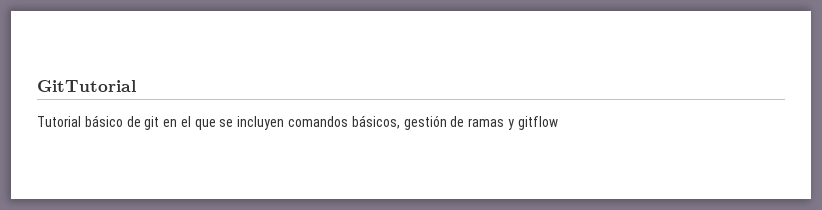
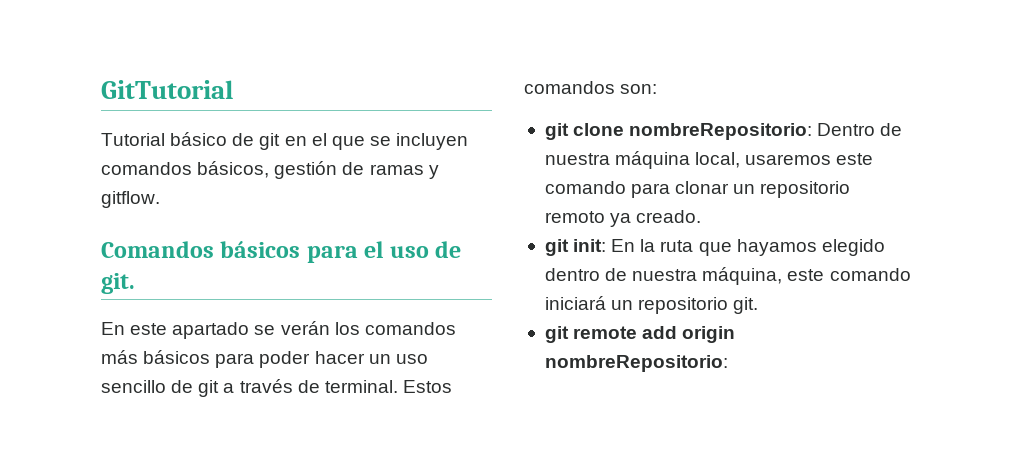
- Tutorial básico de git en el que se incluyen comandos básicos, gestión de ramas y gitflow
+ Tutorial básico de git en el que se incluyen comandos básicos, gestión de ramas y gitflow.
+ Comandos básicos para el uso de git.
+ En este apartado se verán los comandos más básicos para poder hacer un uso sencillo de git a través de terminal. Estos comandos son:
+ git clone nombreRepositorio: Dentro de nuestra máquina local, usaremos este comando para clonar un repositorio remoto ya creado.
+ git init: En la ruta que hayamos elegido dentro de nuestra máquina, este comando iniciará un repositorio git.
+ git remote add origin nombreRepositorio:

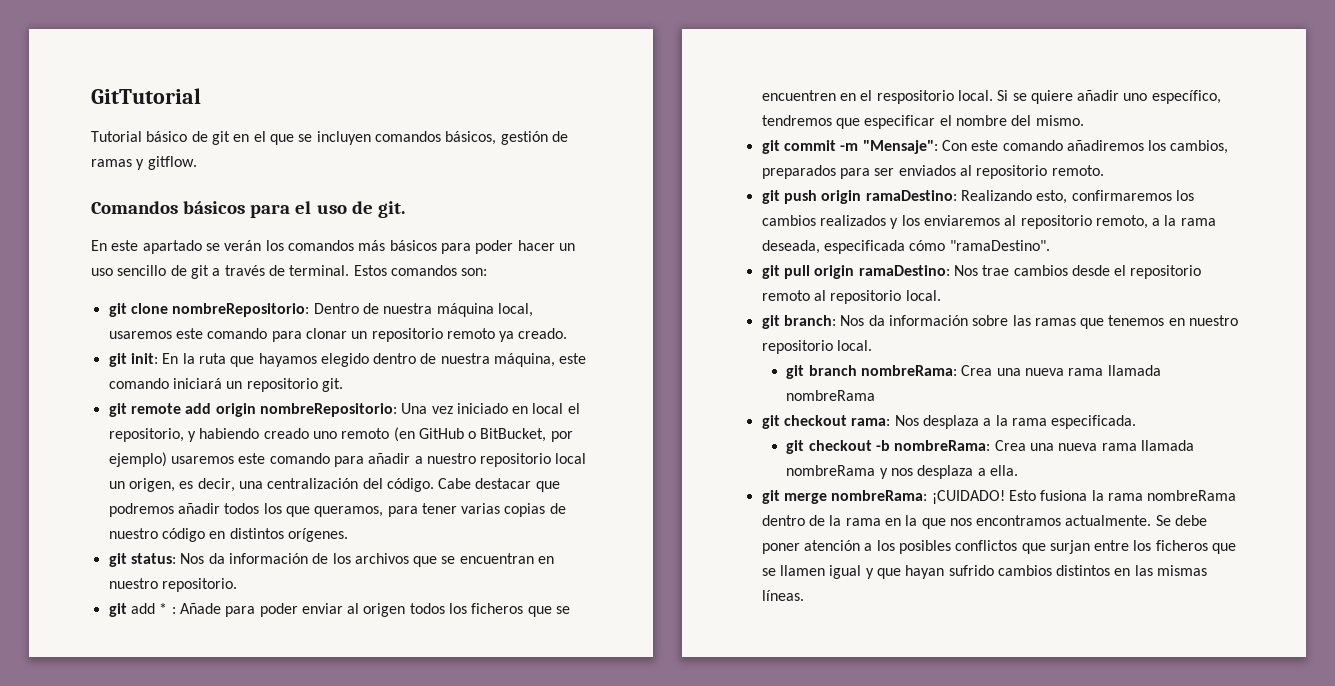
- git remote add origin nombreRepositorio:
+ git remote add origin nombreRepositorio: Una vez iniciado en local el repositorio, y habiendo creado uno remoto (en GitHub o BitBucket, por ejemplo) usaremos este comando para añadir a nuestro repositorio local un origen, es decir, una centralización del código. Cabe destacar que podremos añadir todos los que queramos, para tener varias copias de nuestro código en distintos orígenes.
+ git status: Nos da información de los archivos que se encuentran en nuestro repositorio.
+ git add * : Añade para poder enviar al origen todos los ficheros que se encuentren en el respositorio local. Si se quiere añadir uno específico, tendremos que especificar el nombre del mismo.
+ git commit -m "Mensaje": Con este comando añadiremos los cambios, preparados para ser enviados al repositorio remoto.
+ git push origin ramaDestino: Realizando esto, confirmaremos los cambios realizados y los enviaremos al repositorio remoto, a la rama deseada, especificada cómo "ramaDestino".
+ git pull origin ramaDestino: Nos trae cambios desde el repositorio remoto al repositorio local.
+ git branch: Nos da información sobre las ramas que tenemos en nuestro repositorio local.
+ git branch nombreRama: Crea una nueva rama llamada nombreRama
+ git checkout rama: Nos desplaza a la rama especificada.
+ git checkout -b nombreRama: Crea una nueva rama llamada nombreRama y nos desplaza a ella.
+ git merge nombreRama: ¡CUIDADO! Esto fusiona la rama nombreRama dentro de la rama en la que nos encontramos actualmente. Se debe poner atención a los posibles conflictos que surjan entre los ficheros que se llamen igual y que hayan sufrido cambios distintos en las mismas líneas.

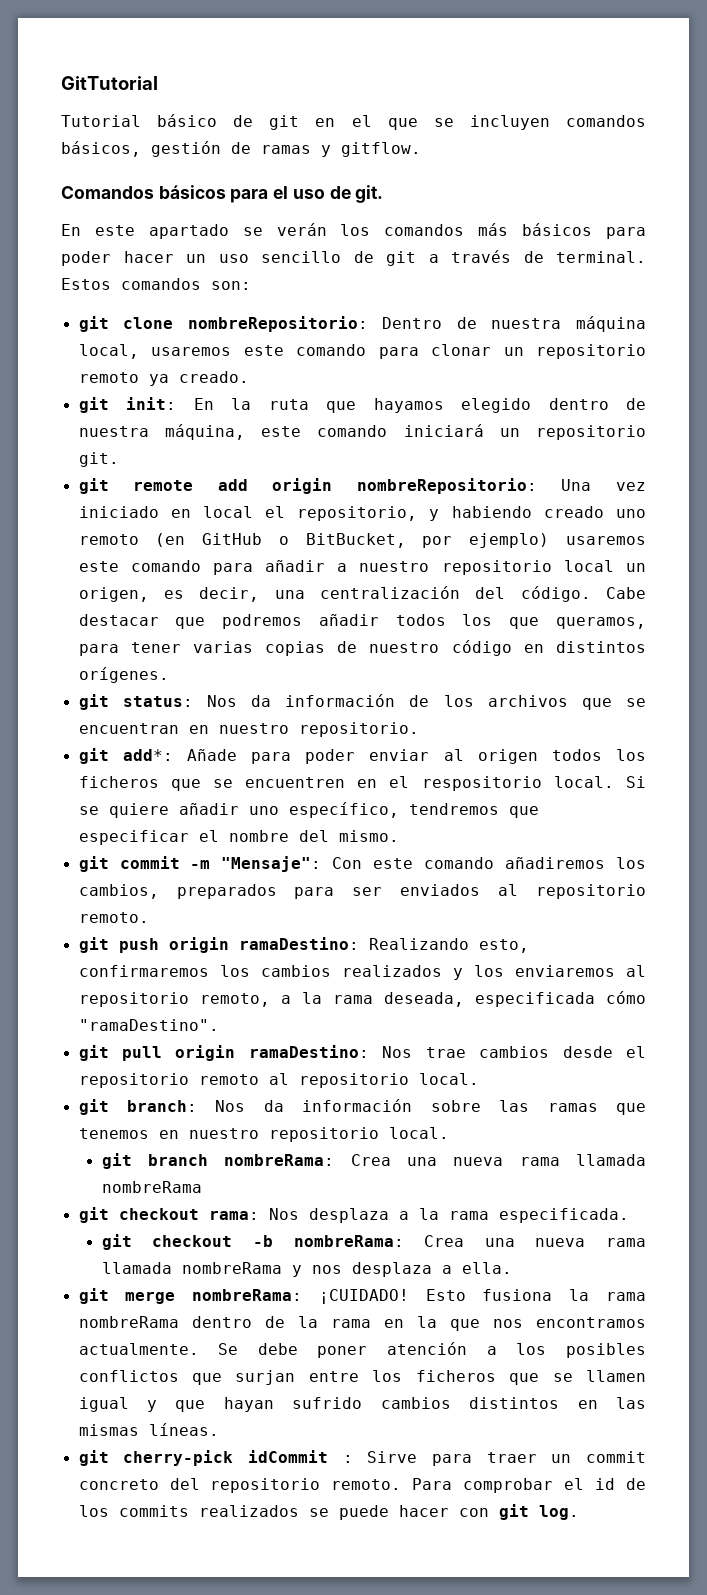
- git add * : Añade para poder enviar al origen todos los ficheros que se encuentren en el respositorio local.
+ git add*: Añade para poder enviar al origen todos los ficheros que se encuentren en el respositorio local.
+ git cherry-pick idCommit : Sirve para traer un commit concreto del repositorio remoto. Para comprobar el id de los commits realizados se puede hacer con git log.

